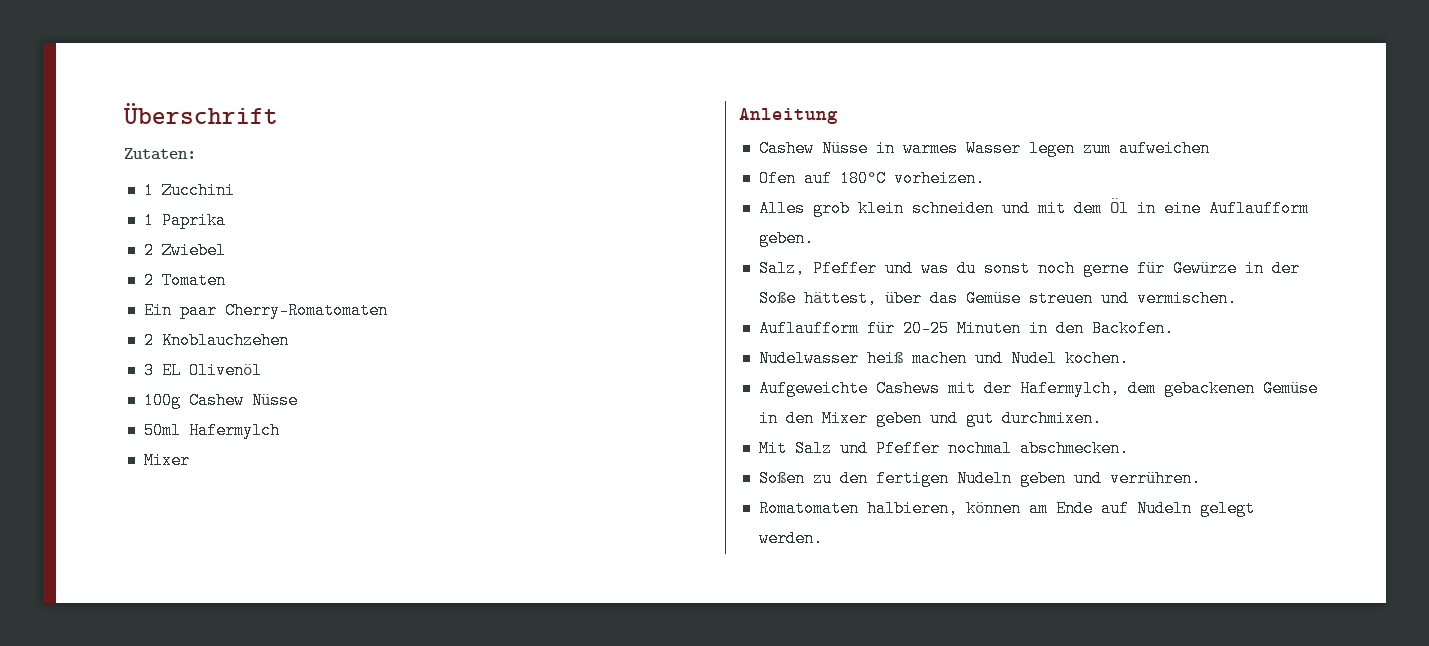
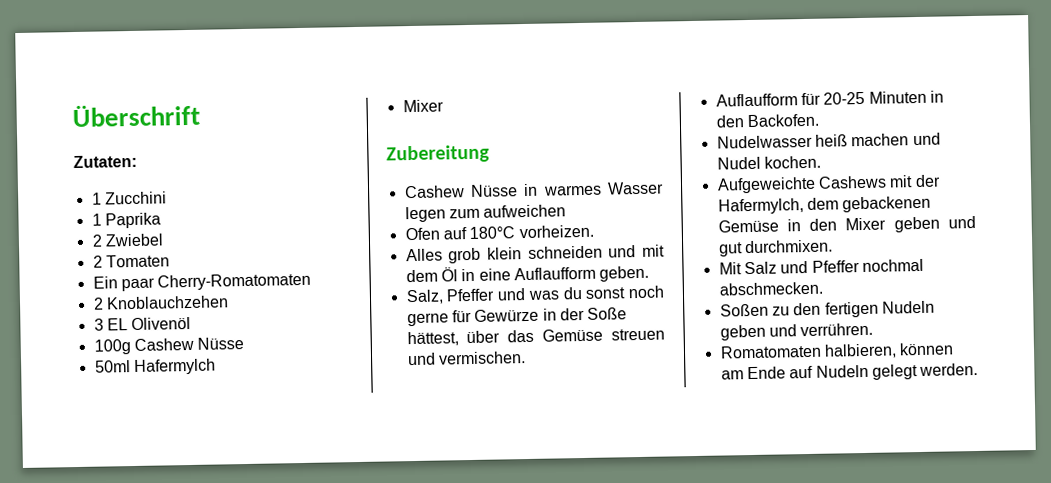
- Anleitung
+ Zubereitung

